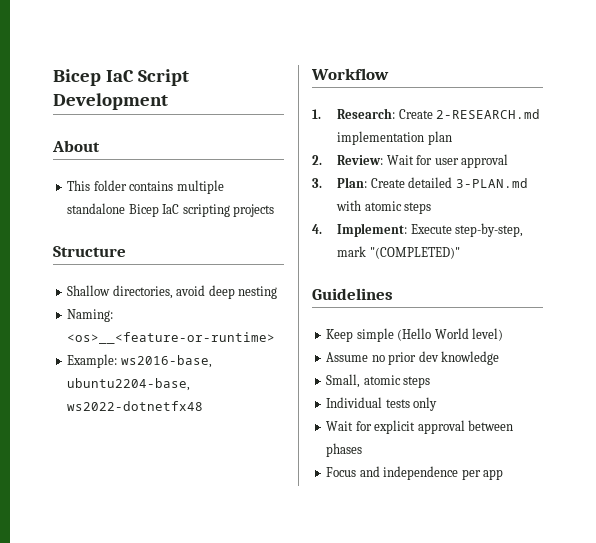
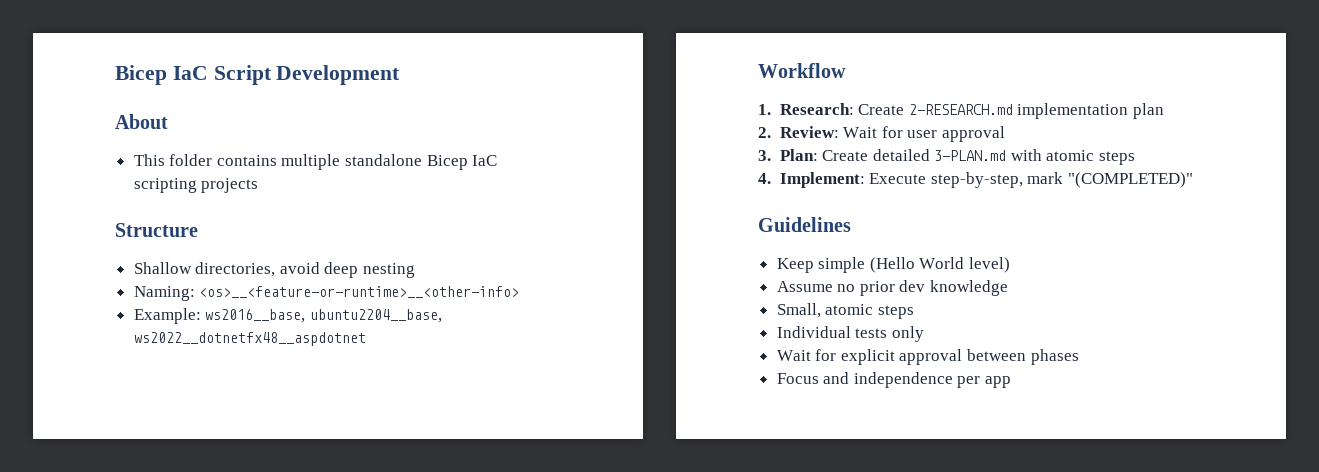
- Naming: <os>__<feature-or-runtime>
+ Naming: <os>__<feature-or-runtime>__<other-info>
- Example: ws2016-base, ubuntu2204-base, ws2022-dotnetfx48
+ Example: ws2016__base, ubuntu2204__base, ws2022__dotnetfx48__aspdotnet

